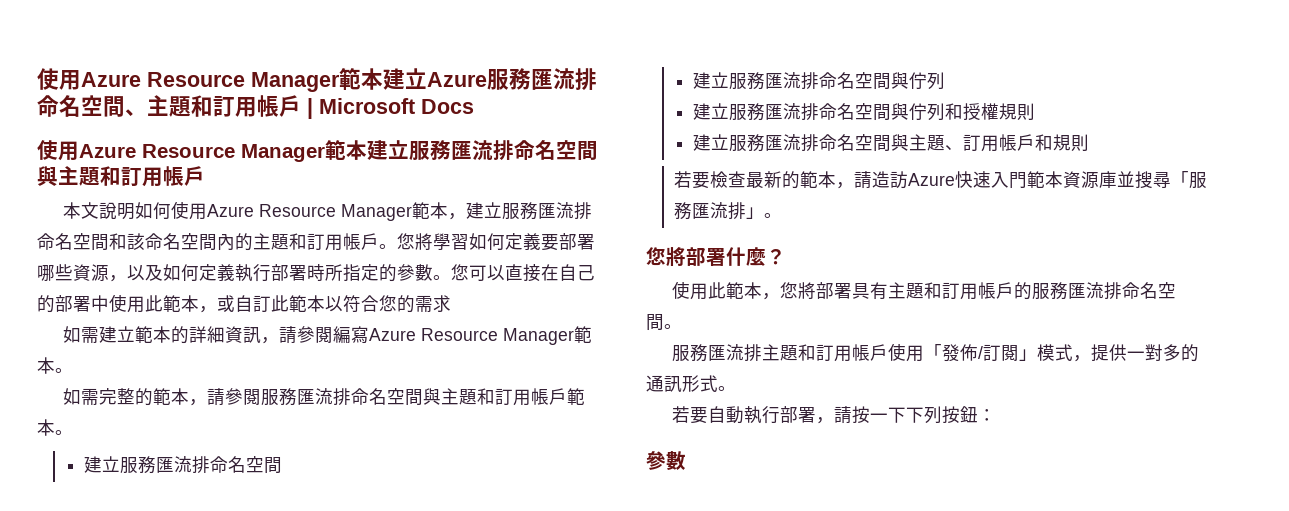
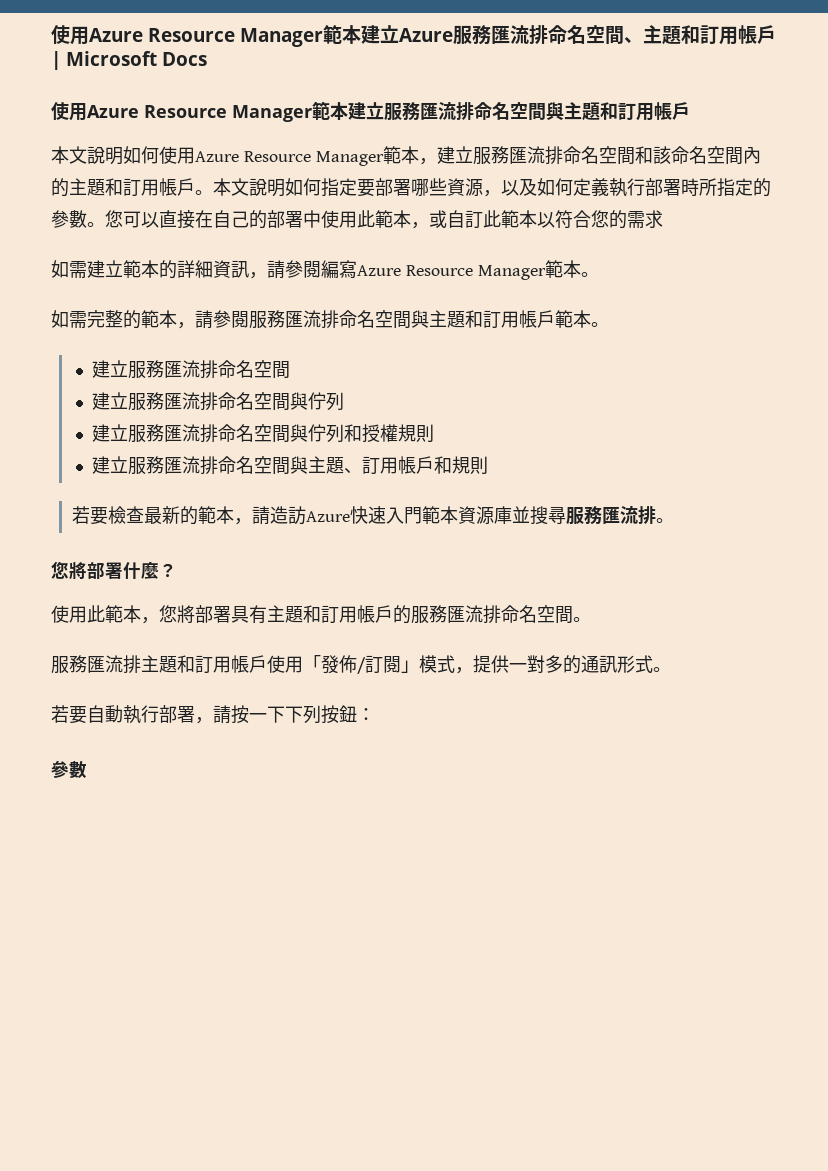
- 您將學習如何定義要部署哪些資源，以及如何定義執行部署時所指定的參數。
+ 本文說明如何指定要部署哪些資源，以及如何定義執行部署時所指定的參數。
- 若要檢查最新的範本，請造訪Azure快速入門範本資源庫並搜尋「服務匯流排」。
+ 若要檢查最新的範本，請造訪Azure快速入門範本資源庫並搜尋服務匯流排。

